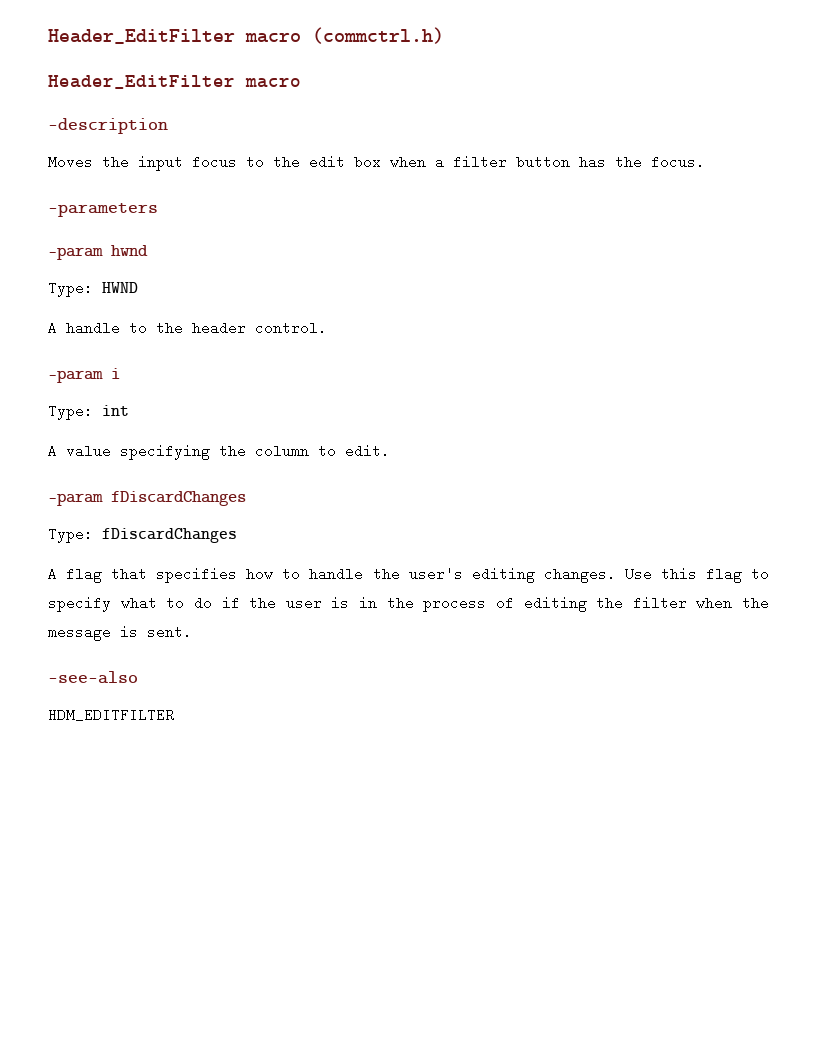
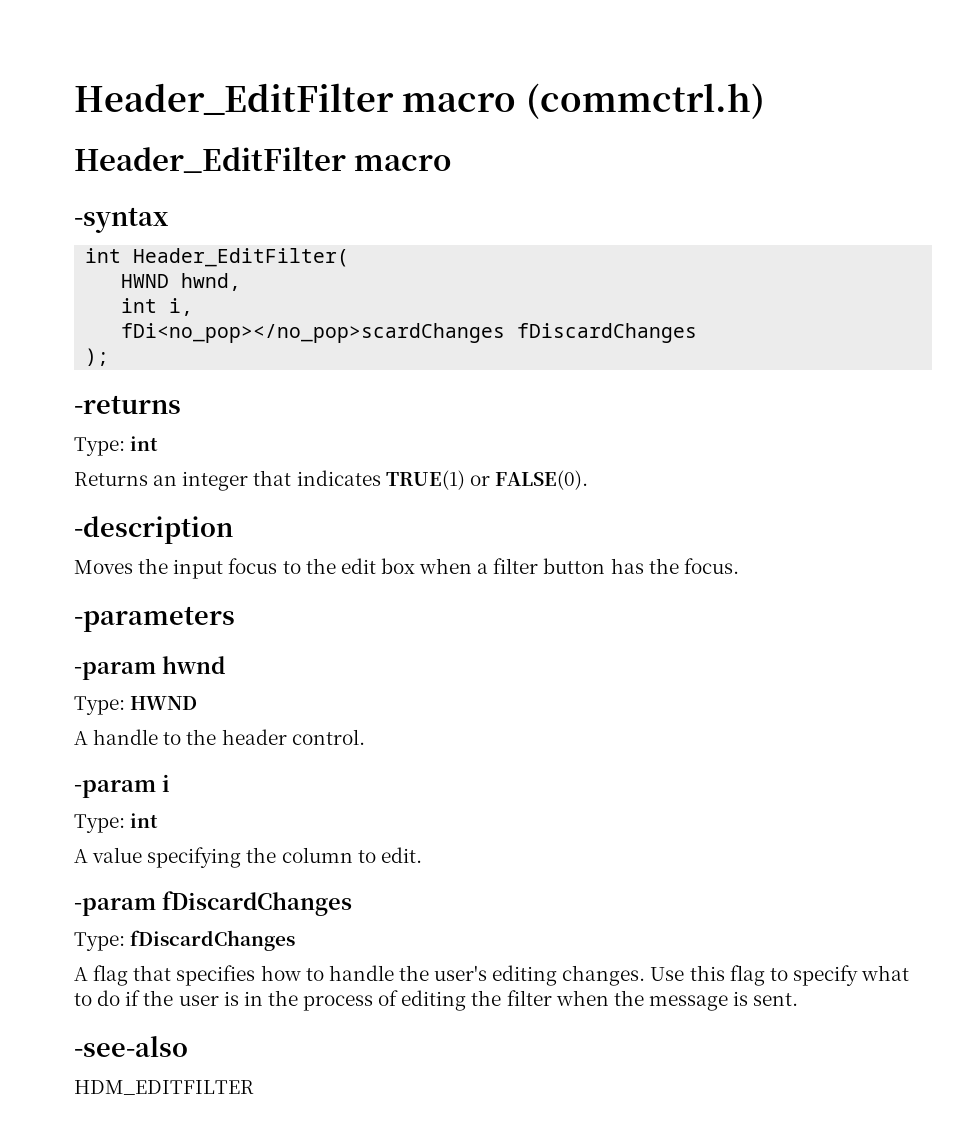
+ -syntax
+ int Header_EditFilter(
+ HWND hwnd,
+ int i,
+ fDi<no_pop></no_pop>scardChanges fDiscardChanges
+ );
+ -returns
+ Type: int
+ Returns an integer that indicates TRUE(1) or FALSE(0).

